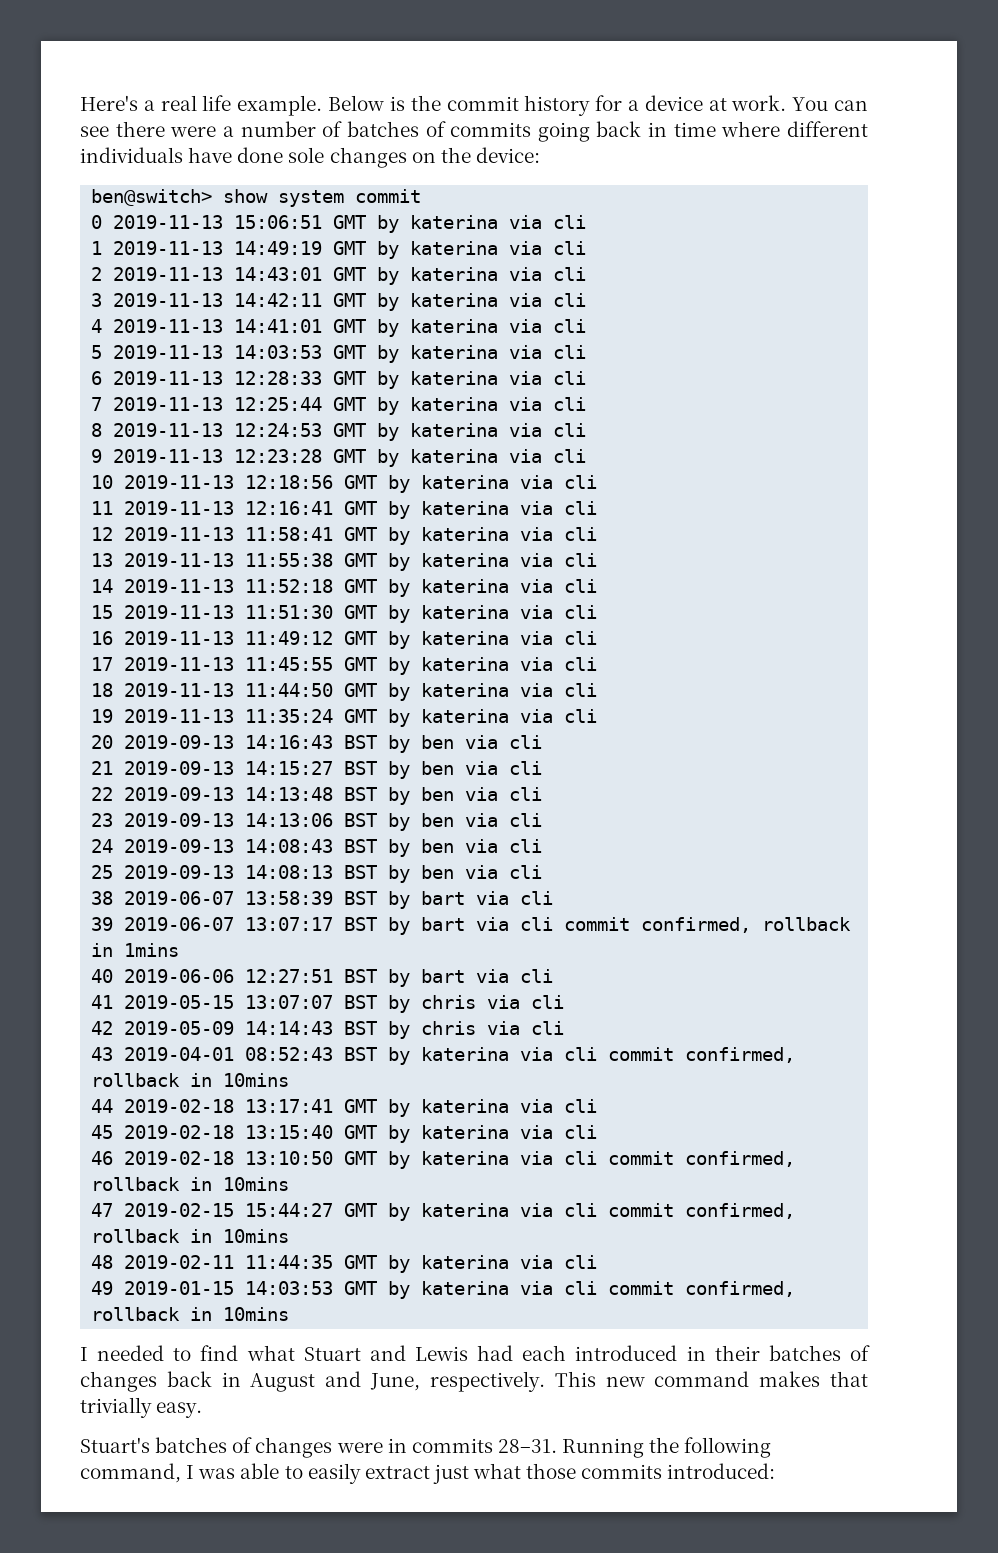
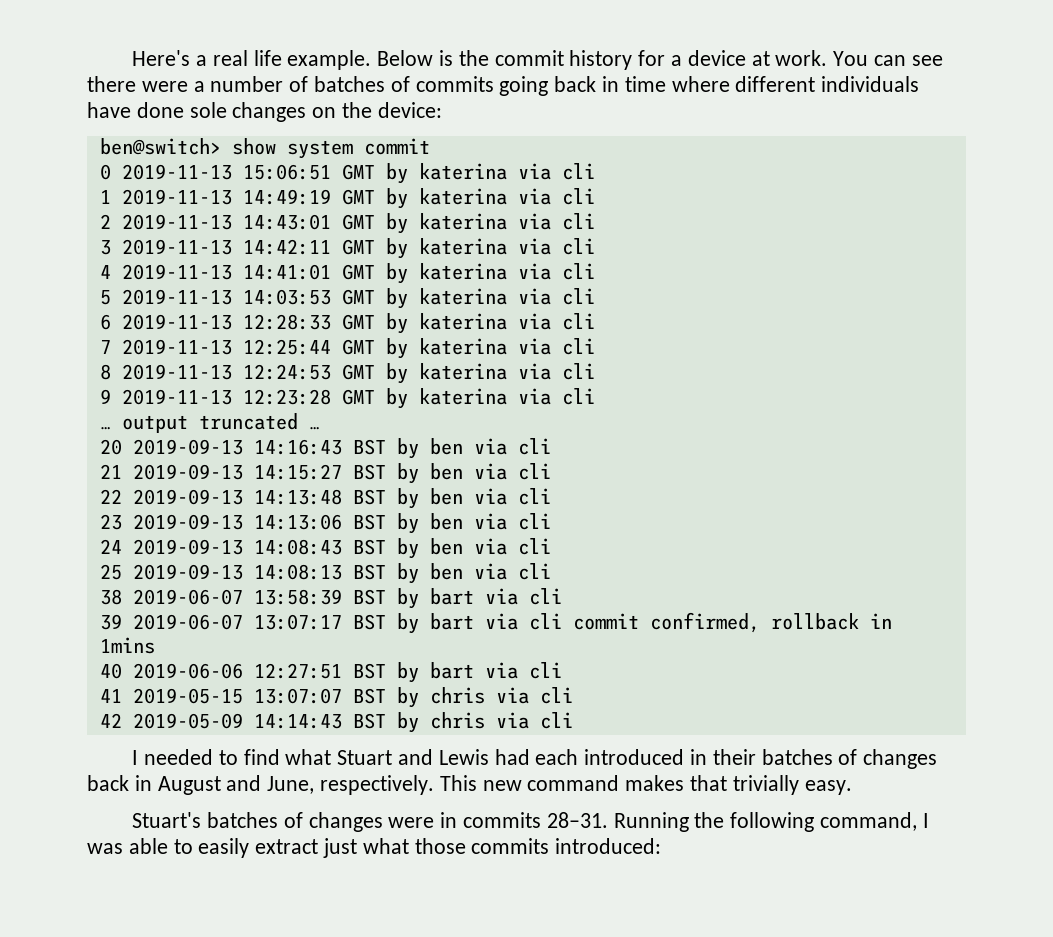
- 10 2019-11-13 12:18:56 GMT by katerina via cli
- 11 2019-11-13 12:16:41 GMT by katerina via cli
- 12 2019-11-13 11:58:41 GMT by katerina via cli
- 13 2019-11-13 11:55:38 GMT by katerina via cli
- 14 2019-11-13 11:52:18 GMT by katerina via cli
- 15 2019-11-13 11:51:30 GMT by katerina via cli
- 16 2019-11-13 11:49:12 GMT by katerina via cli
- 17 2019-11-13 11:45:55 GMT by katerina via cli
- 18 2019-11-13 11:44:50 GMT by katerina via cli
- 19 2019-11-13 11:35:24 GMT by katerina via cli
+ … output truncated …
- 43 2019-04-01 08:52:43 BST by katerina via cli commit confirmed, rollback in 10mins
- 44 2019-02-18 13:17:41 GMT by katerina via cli
- 45 2019-02-18 13:15:40 GMT by katerina via cli
- 46 2019-02-18 13:10:50 GMT by katerina via cli commit confirmed, rollback in 10mins
- 47 2019-02-15 15:44:27 GMT by katerina via cli commit confirmed, rollback in 10mins
- 48 2019-02-11 11:44:35 GMT by katerina via cli
- 49 2019-01-15 14:03:53 GMT by katerina via cli commit confirmed, rollback in 10mins

